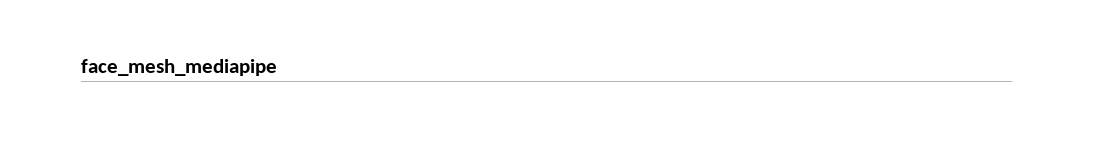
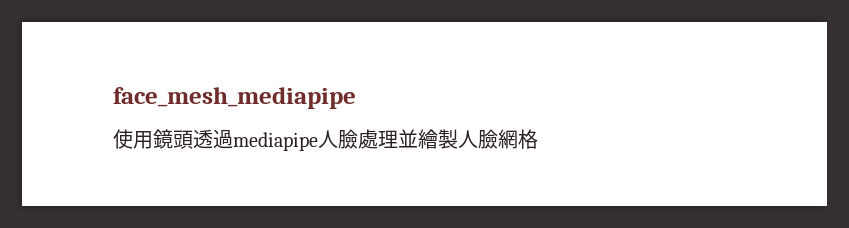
+ 使用鏡頭透過mediapipe人臉處理並繪製人臉網格

